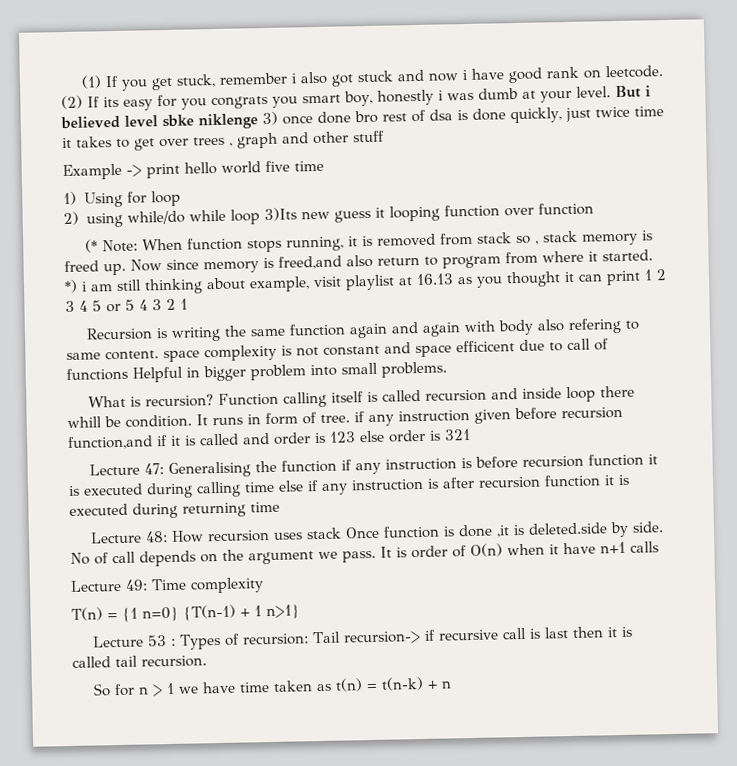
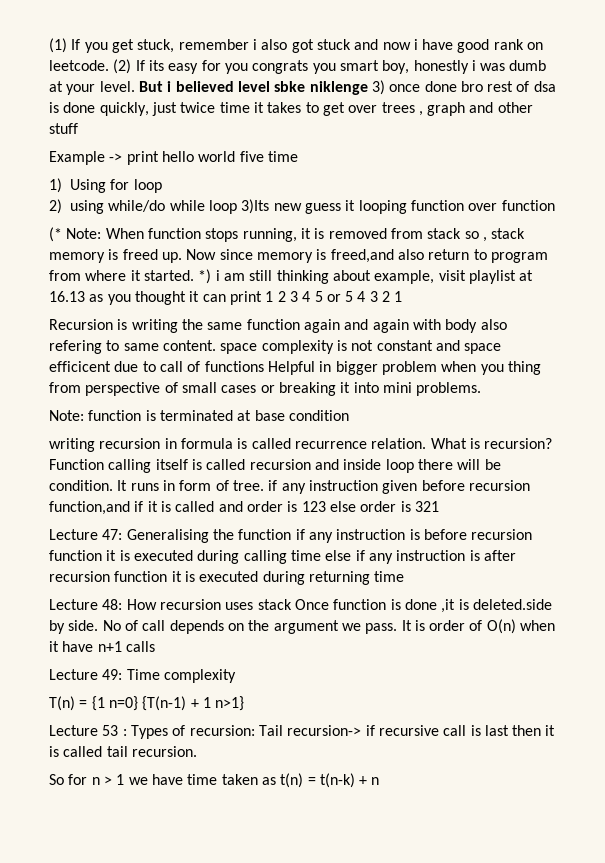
- Recursion is writing the same function again and again with body also refering to same content. space complexity is not constant and space efficicent due to call of functions Helpful in bigger problem into small problems.
- What is recursion?
+ Recursion is writing the same function again and again with body also refering to same content. space complexity is not constant and space efficicent due to call of functions Helpful in bigger problem when you thing from perspective of small cases or breaking it into mini problems.
+ Note: function is terminated at base condition
+ writing recursion in formula is called recurrence relation. What is recursion?
- Function calling itself is called recursion and inside loop there whill be condition.
+ Function calling itself is called recursion and inside loop there will be condition.

